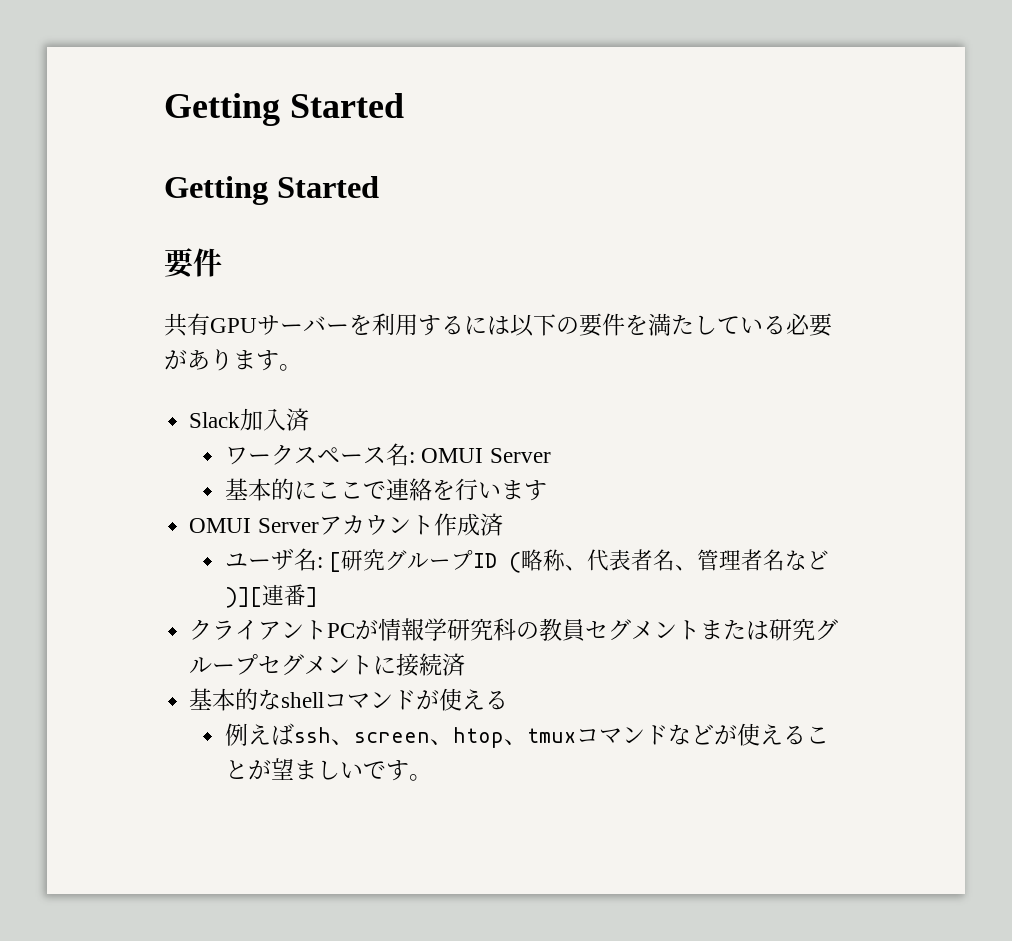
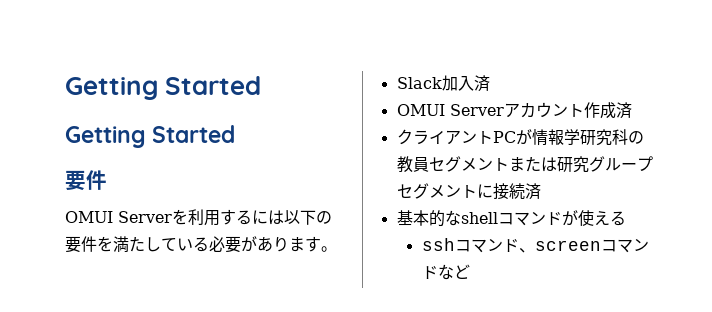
- 共有GPUサーバーを利用するには以下の要件を満たしている必要があります。
+ OMUI Serverを利用するには以下の要件を満たしている必要があります。
- ワークスペース名: OMUI Server
- 基本的にここで連絡を行います
- ユーザ名: [研究グループID (略称、代表者名、管理者名など)][連番]
- 例えばssh、screen、htop、tmuxコマンドなどが使えることが望ましいです。
+ sshコマンド、screenコマンドなど

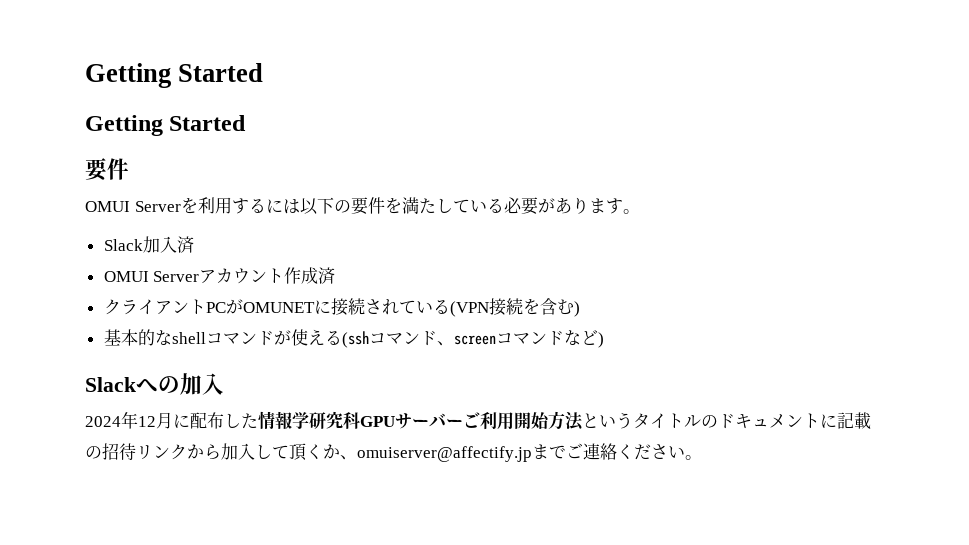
- クライアントPCが情報学研究科の教員セグメントまたは研究グループセグメントに接続済
+ クライアントPCがOMUNETに接続されている(VPN接続を含む)
- 基本的なshellコマンドが使える
- sshコマンド、screenコマンドなど
+ 基本的なshellコマンドが使える(sshコマンド、screenコマンドなど)
+ Slackへの加入
+ 2024年12月に配布した情報学研究科GPUサーバーご利用開始方法というタイトルのドキュメントに記載の招待リンクから加入して頂くか、omuiserver@affectify.jpまでご連絡ください。

